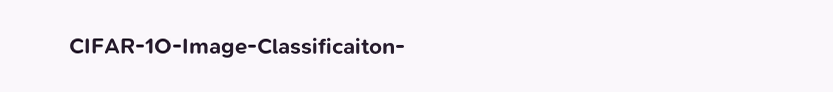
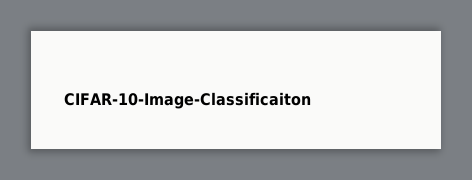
- CIFAR-1O-Image-Classificaiton-
+ CIFAR-10-Image-Classificaiton

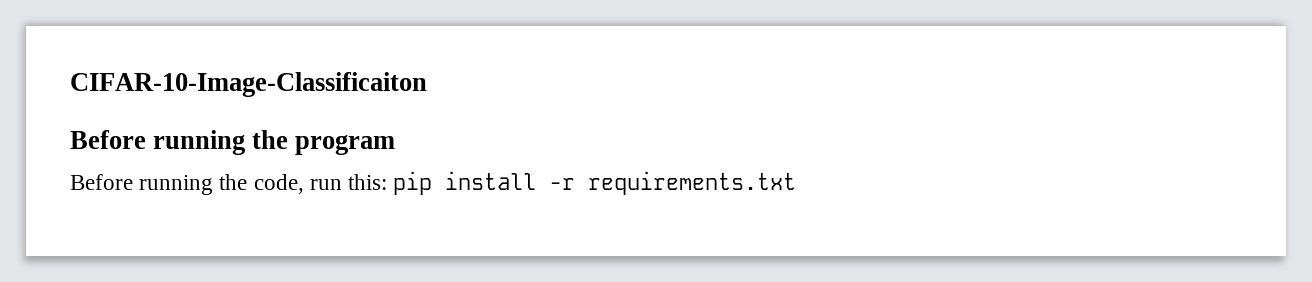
+ Before running the program
+ Before running the code, run this: pip install -r requirements.txt

